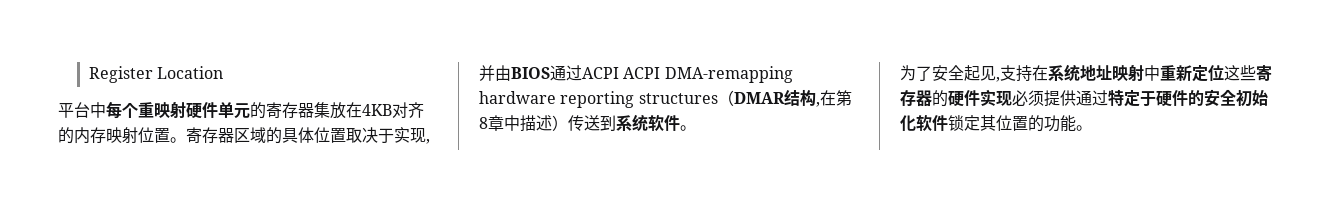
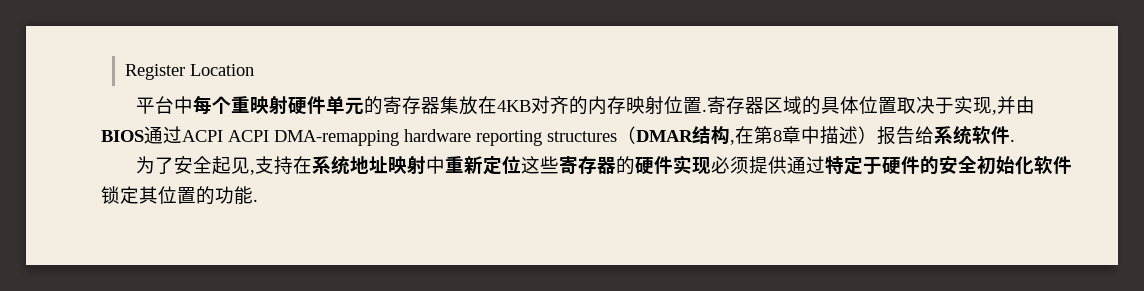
- 平台中每个重映射硬件单元的寄存器集放在4KB对齐的内存映射位置。
+ 平台中每个重映射硬件单元的寄存器集放在4KB对齐的内存映射位置.
- 寄存器区域的具体位置取决于实现,并由BIOS通过ACPI ACPI DMA-remapping hardware reporting structures（DMAR结构,在第8章中描述）传送到系统软件。
+ 寄存器区域的具体位置取决于实现,并由BIOS通过ACPI ACPI DMA-remapping hardware reporting structures（DMAR结构,在第8章中描述）报告给系统软件.
- 为了安全起见,支持在系统地址映射中重新定位这些寄存器的硬件实现必须提供通过特定于硬件的安全初始化软件锁定其位置的功能。
+ 为了安全起见,支持在系统地址映射中重新定位这些寄存器的硬件实现必须提供通过特定于硬件的安全初始化软件锁定其位置的功能.

